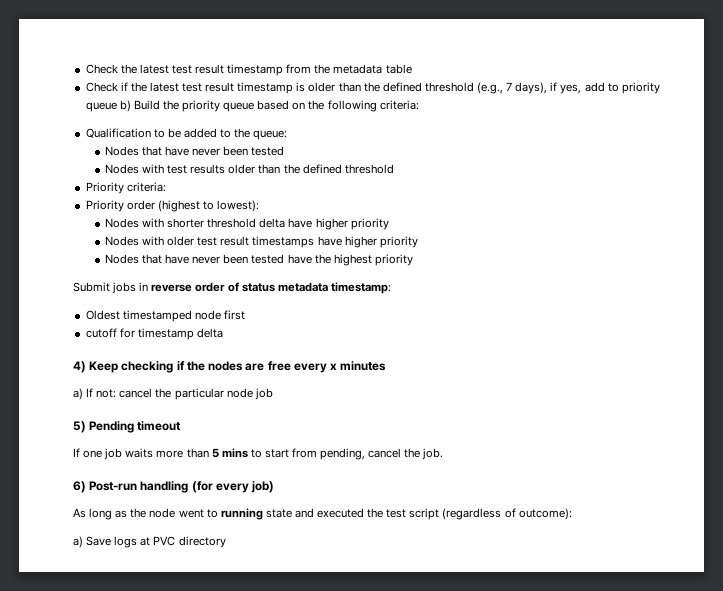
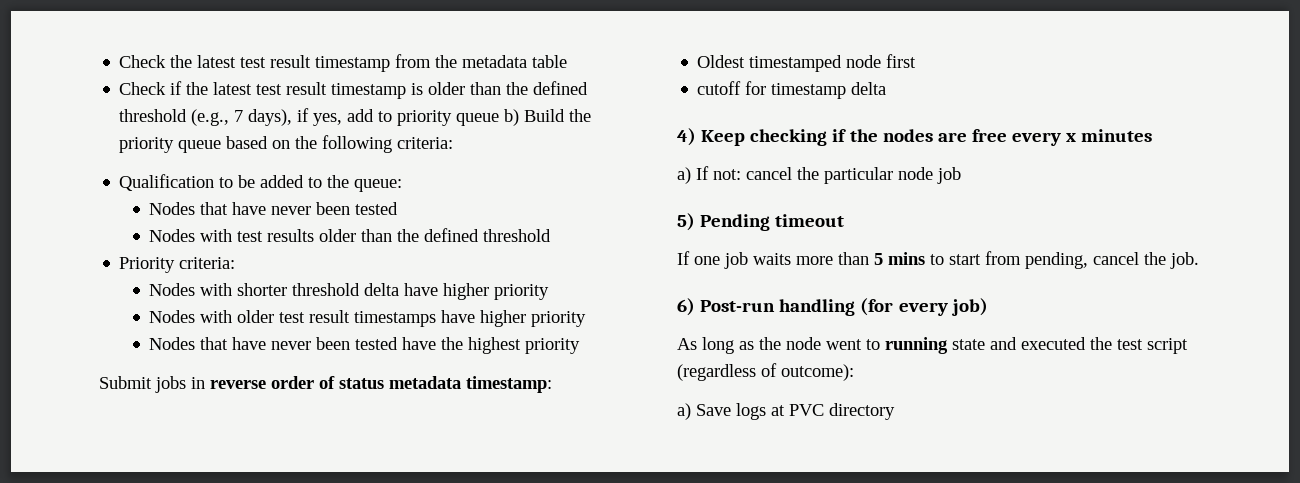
- Priority order (highest to lowest):

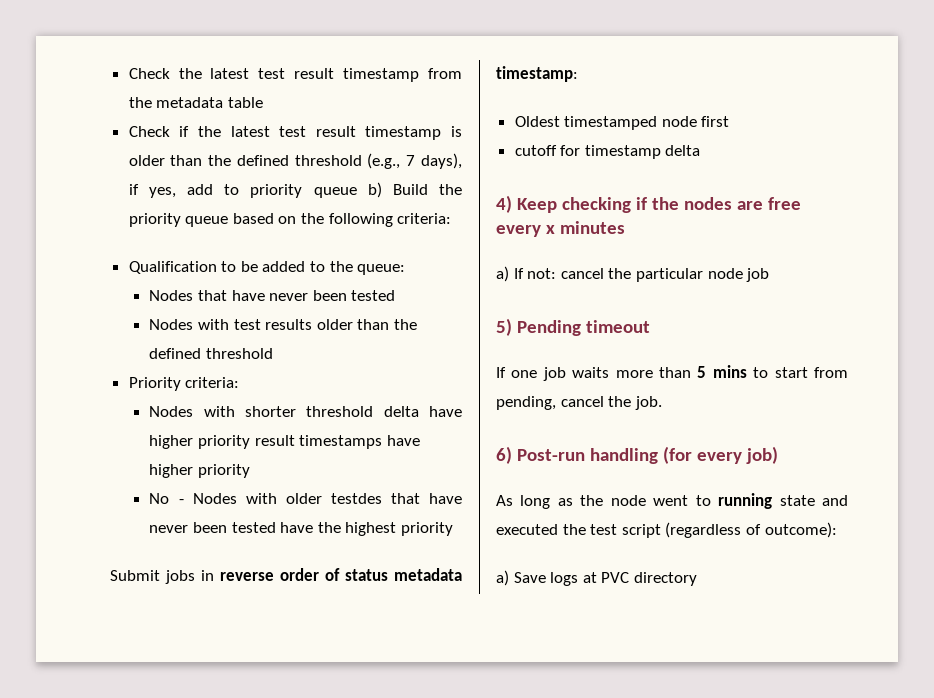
- Nodes with shorter threshold delta have higher priority
- Nodes with older test result timestamps have higher priority
+ Nodes with shorter threshold delta have higher priority result timestamps have higher priority
- Nodes that have never been tested have the highest priority
+ No - Nodes with older testdes that have never been tested have the highest priority

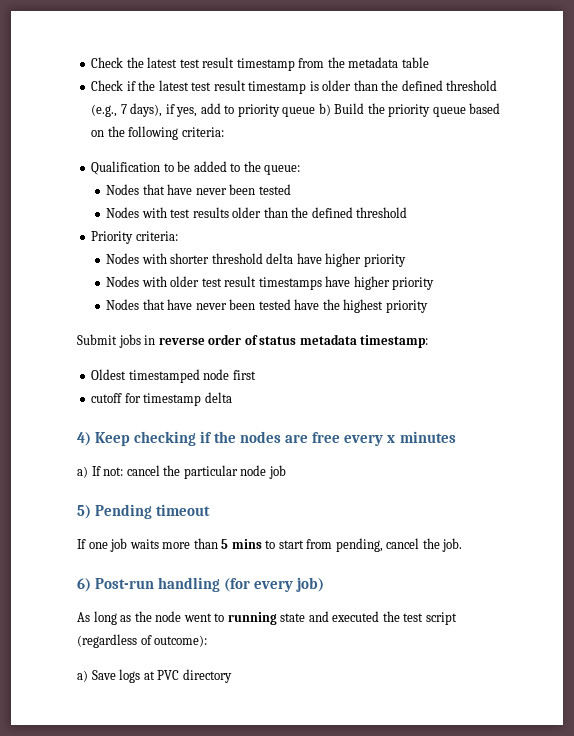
- Nodes with shorter threshold delta have higher priority result timestamps have higher priority
+ Nodes with shorter threshold delta have higher priority
+ Nodes with older test result timestamps have higher priority
- No - Nodes with older testdes that have never been tested have the highest priority
+ Nodes that have never been tested have the highest priority

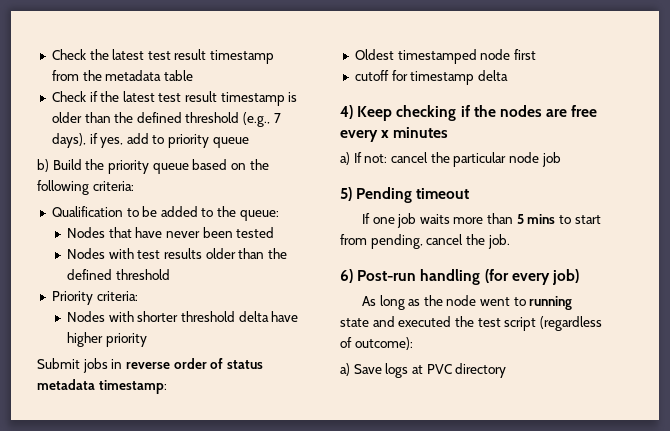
- Check if the latest test result timestamp is older than the defined threshold (e.g., 7 days), if yes, add to priority queue b) Build the priority queue based on the following criteria:
+ Check if the latest test result timestamp is older than the defined threshold (e.g., 7 days), if yes, add to priority queue
+ b) Build the priority queue based on the following criteria:
- Nodes with older test result timestamps have higher priority
- Nodes that have never been tested have the highest priority

